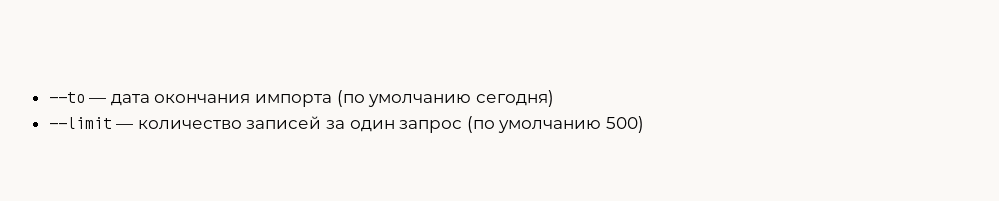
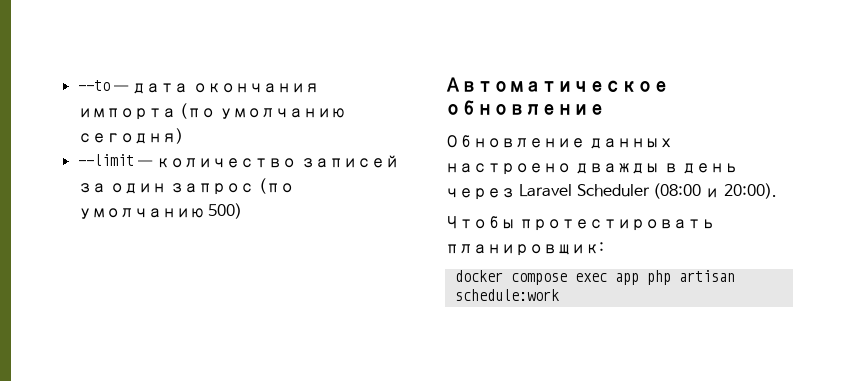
+ Автоматическое обновление
+ Обновление данных настроено дважды в день через Laravel Scheduler (08:00 и 20:00).
+ Чтобы протестировать планировщик:
+ docker compose exec app php artisan schedule:work

